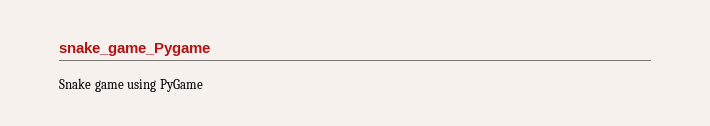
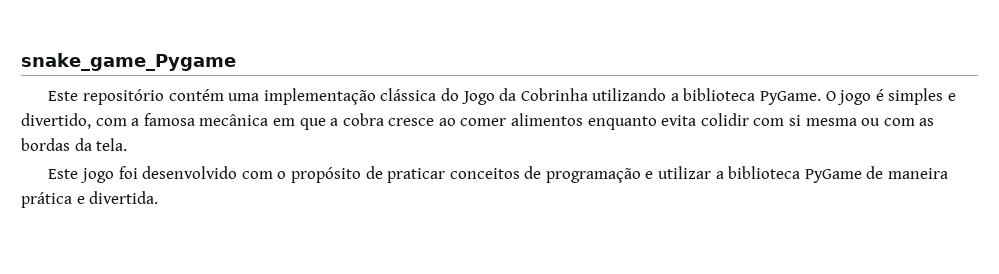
- Snake game using PyGame
+ Este repositório contém uma implementação clássica do Jogo da Cobrinha utilizando a biblioteca PyGame. O jogo é simples e divertido, com a famosa mecânica em que a cobra cresce ao comer alimentos enquanto evita colidir com si mesma ou com as bordas da tela.
+ Este jogo foi desenvolvido com o propósito de praticar conceitos de programação e utilizar a biblioteca PyGame de maneira prática e divertida.

